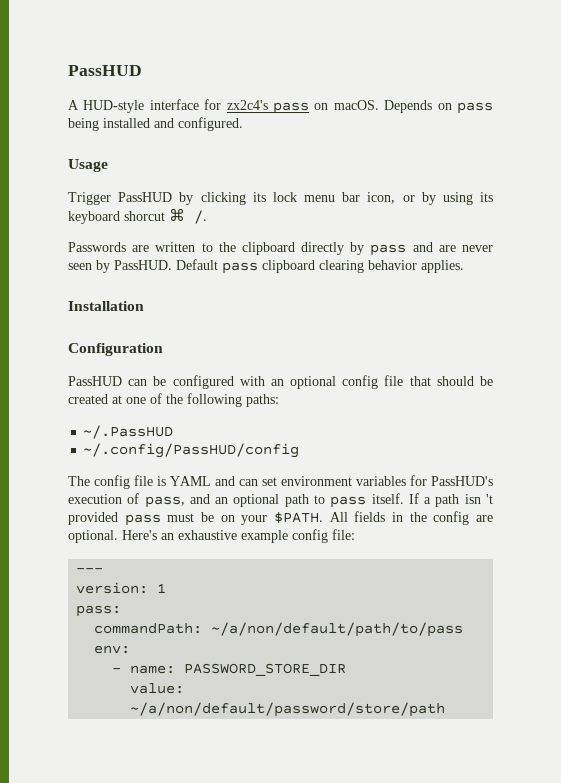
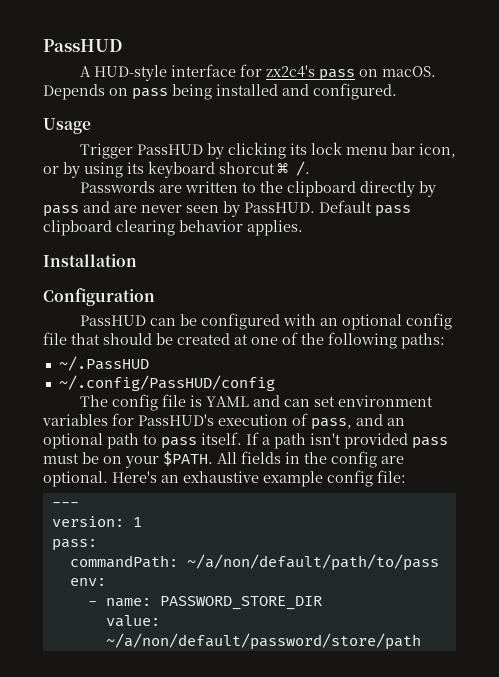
- If a path isn 't provided pass must be on your $PATH.
+ If a path isn't provided pass must be on your $PATH.

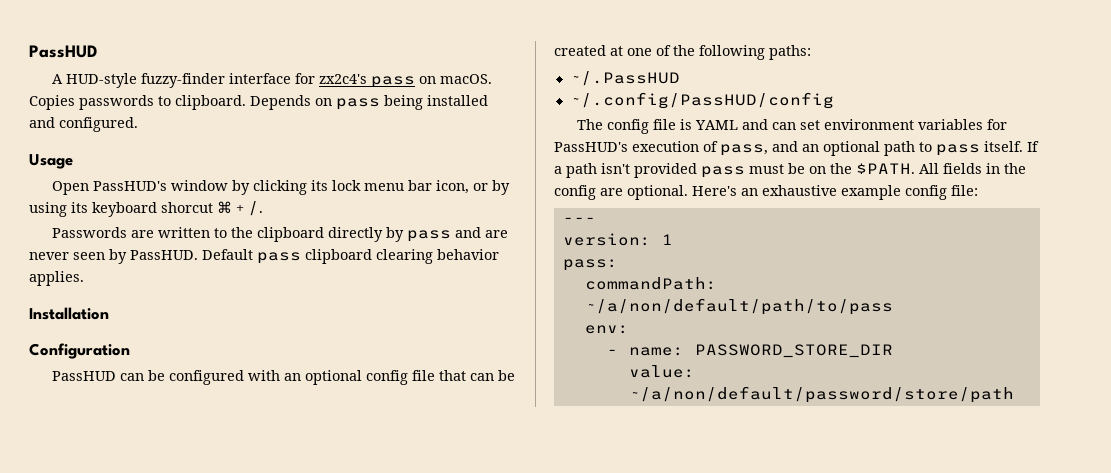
- A HUD-style interface for zx2c4's pass on macOS.
+ A HUD-style fuzzy-finder interface for zx2c4's pass on macOS.
+ Copies passwords to clipboard.
- Trigger PassHUD by clicking its lock menu bar icon, or by using its keyboard shorcut ⌘ /.
+ Open PassHUD's window by clicking its lock menu bar icon, or by using its keyboard shorcut ⌘ + /.
- PassHUD can be configured with an optional config file that should be created at one of the following paths:
+ PassHUD can be configured with an optional config file that can be created at one of the following paths:
- If a path isn't provided pass must be on your $PATH.
+ If a path isn't provided pass must be on the $PATH.

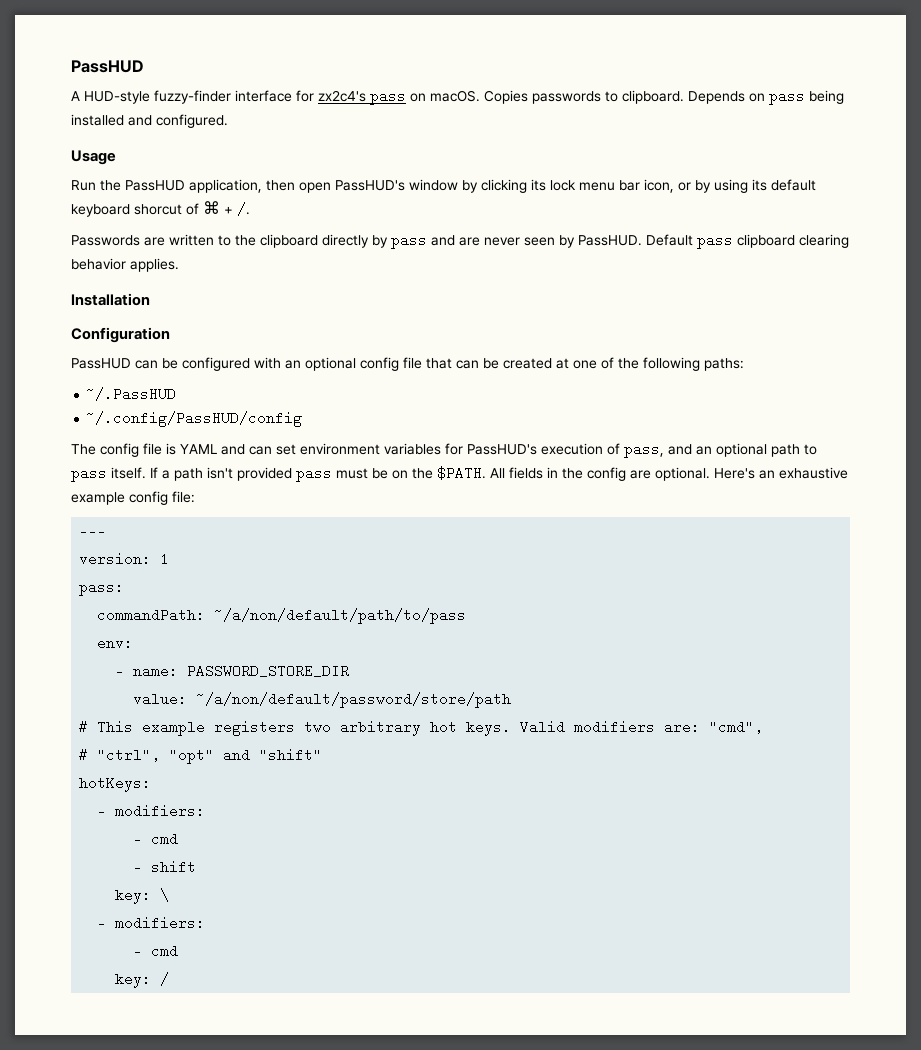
- Open PassHUD's window by clicking its lock menu bar icon, or by using its keyboard shorcut ⌘ + /.
+ Run the PassHUD application, then open PassHUD's window by clicking its lock menu bar icon, or by using its default keyboard shorcut of ⌘ + /.
+ # This example registers two arbitrary hot keys. Valid modifiers are: "cmd",
+ # "ctrl", "opt" and "shift"
+ hotKeys:
+ - modifiers:
+ - cmd
+ - shift
+ key: \
+ - modifiers:
+ - cmd
+ key: /

